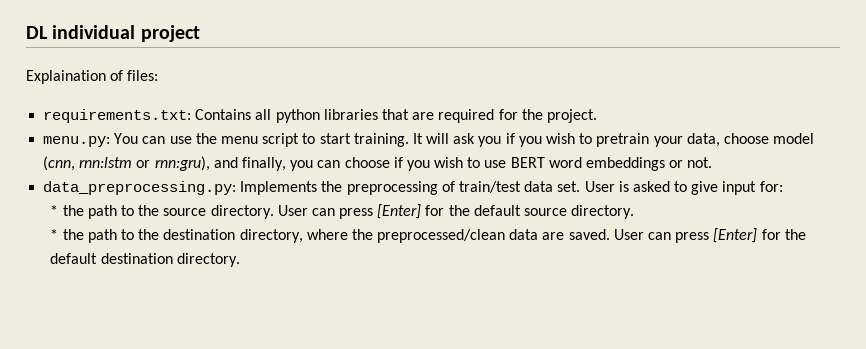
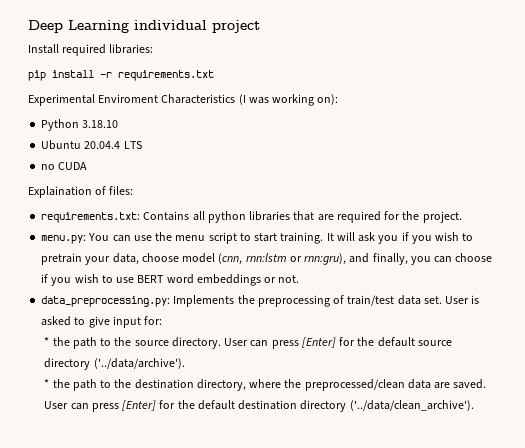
- DL individual project
+ Deep Learning individual project
+ Install required libraries:
+ pip install -r requirements.txt
+ Experimental Enviroment Characteristics (I was working on):
+ Python 3.18.10
+ Ubuntu 20.04.4 LTS
+ no CUDA
- User can press [Enter] for the default source directory.
+ User can press [Enter] for the default source directory ('../data/archive').
- User can press [Enter] for the default destination directory.
+ User can press [Enter] for the default destination directory ('../data/clean_archive').

